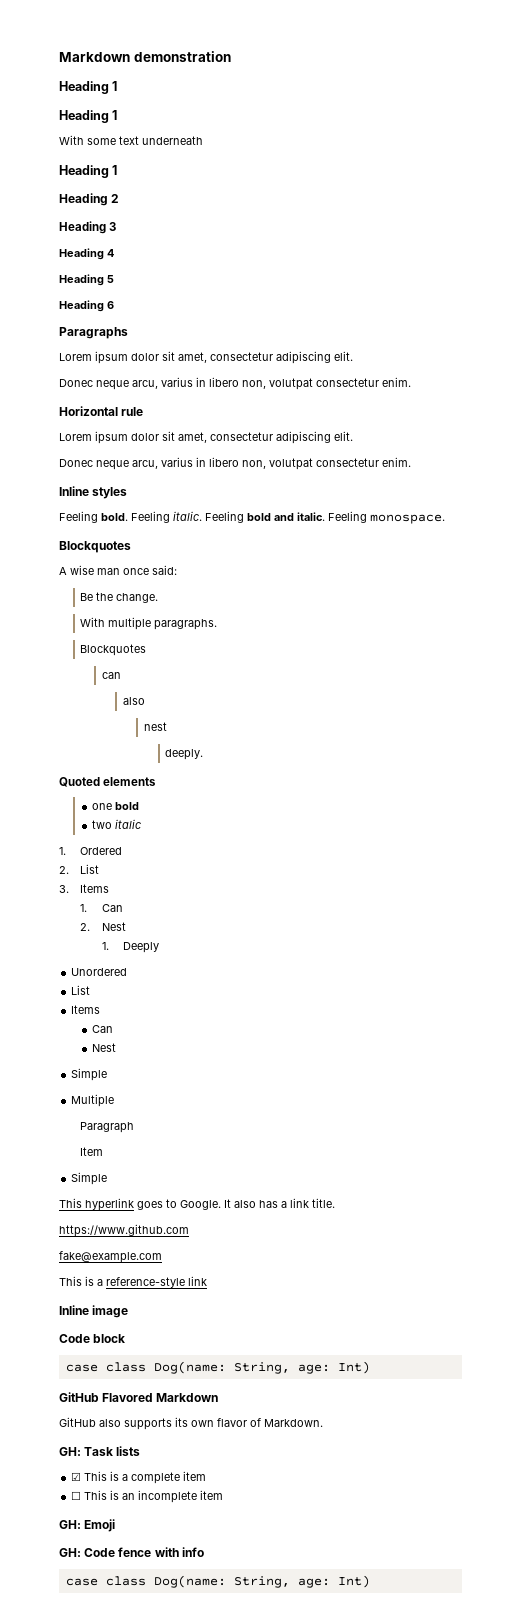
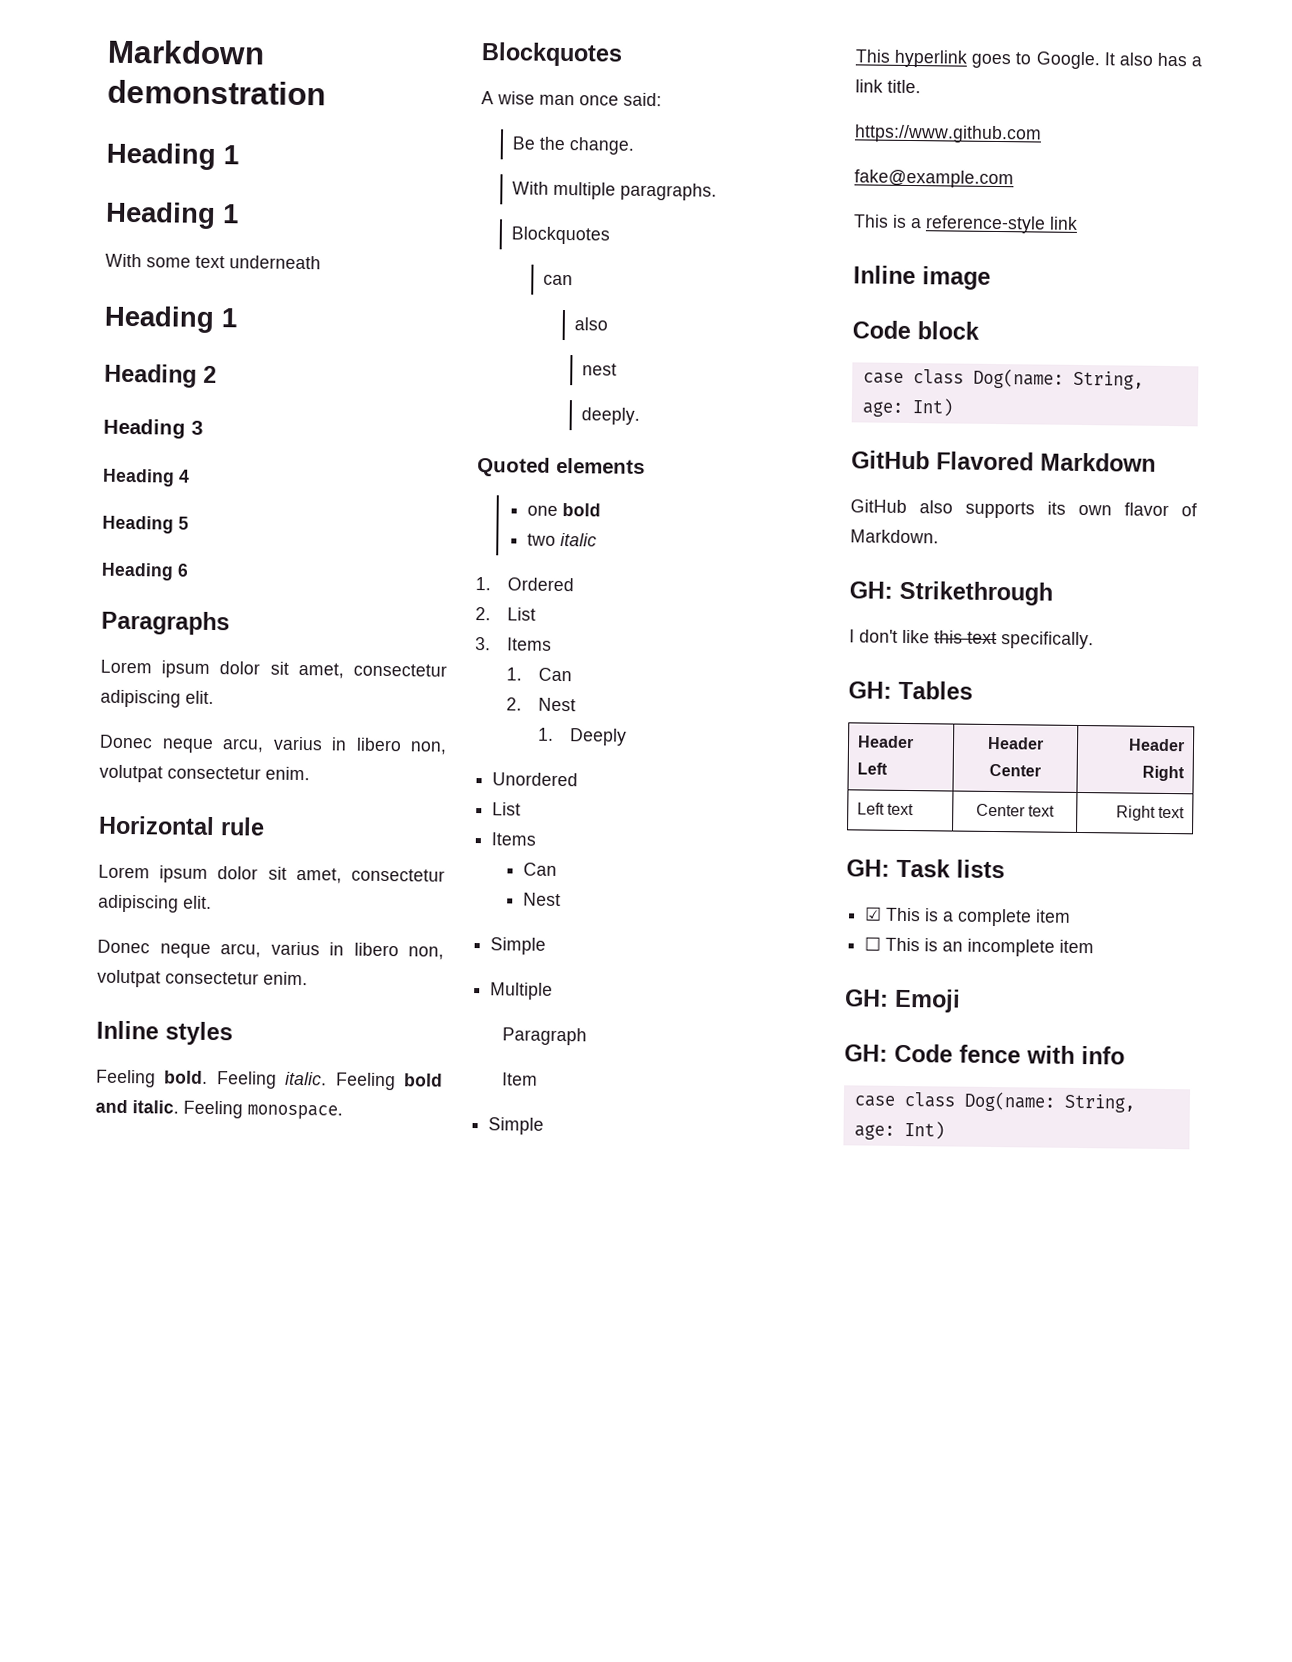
+ GH: Strikethrough
+ I don't like this text specifically.
+ GH: Tables
+ Header Left | Header Center | Header Right
+ Left text | Center text | Right text

